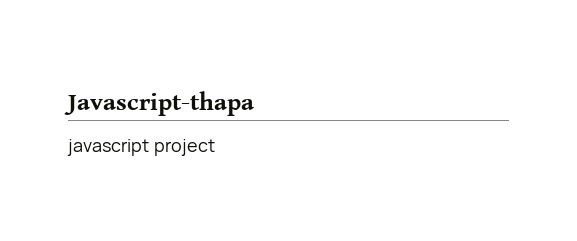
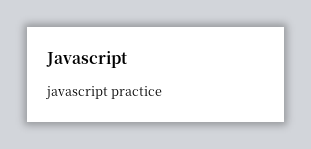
- Javascript-thapa
+ Javascript
- javascript project
+ javascript practice

